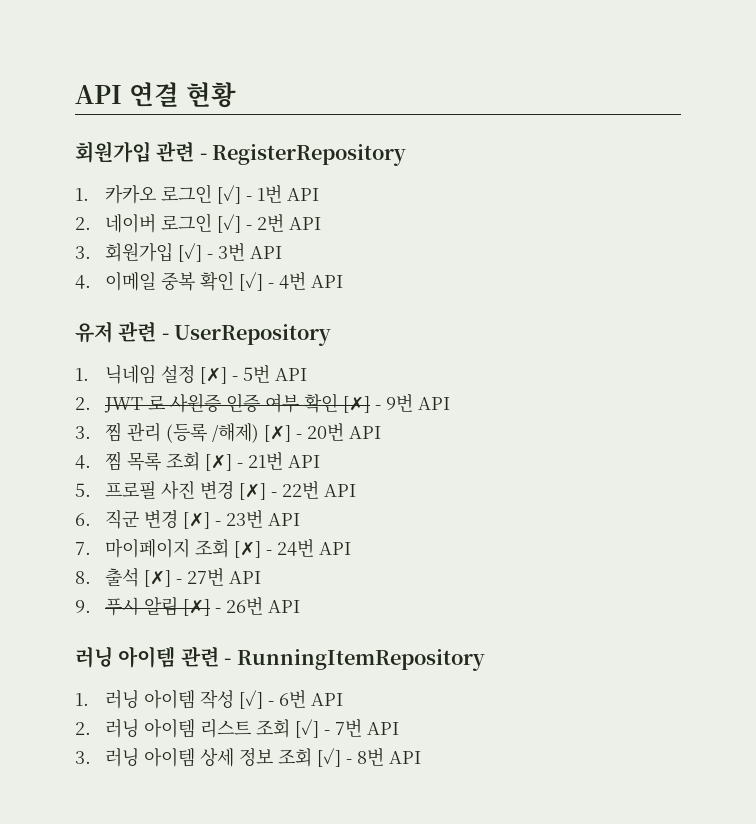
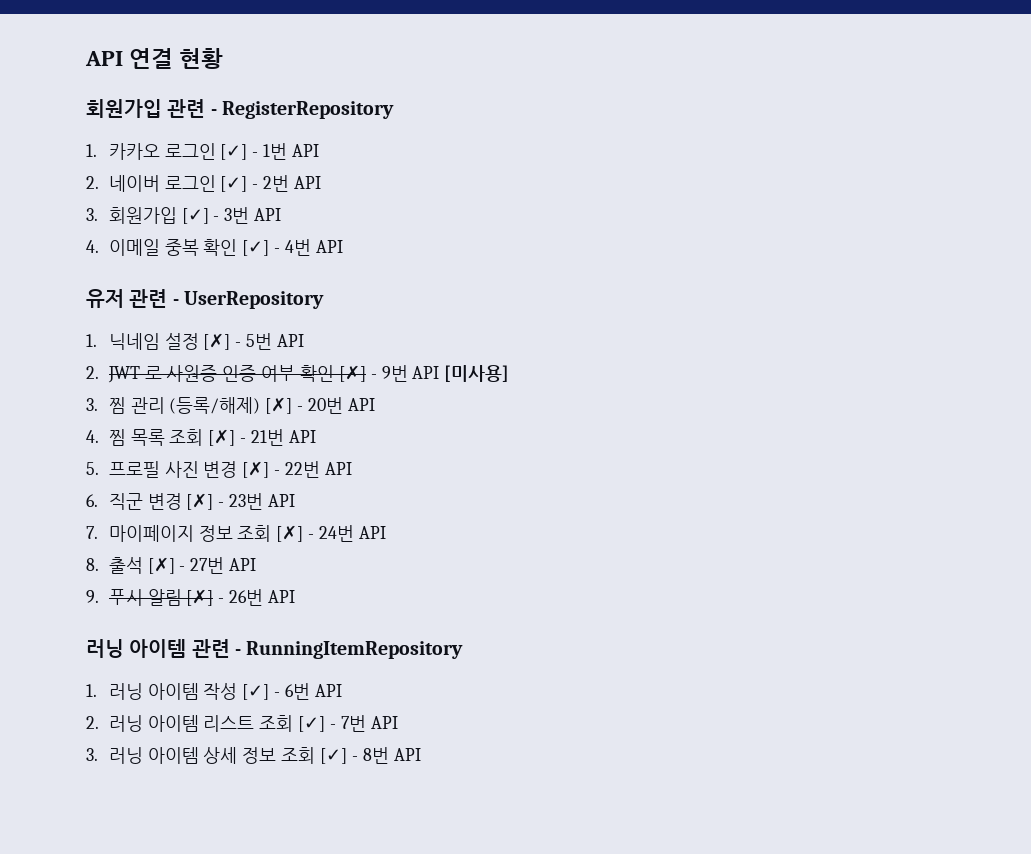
- 2. JWT 로 사원증 인증 여부 확인 [✗] - 9번 API
+ 2. JWT 로 사원증 인증 여부 확인 [✗] - 9번 API [미사용]
- 3. 찜 관리 (등록 /해제) [✗] - 20번 API
+ 3. 찜 관리 (등록/해제) [✗] - 20번 API
- 7. 마이페이지 조회 [✗] - 24번 API
+ 7. 마이페이지 정보 조회 [✗] - 24번 API

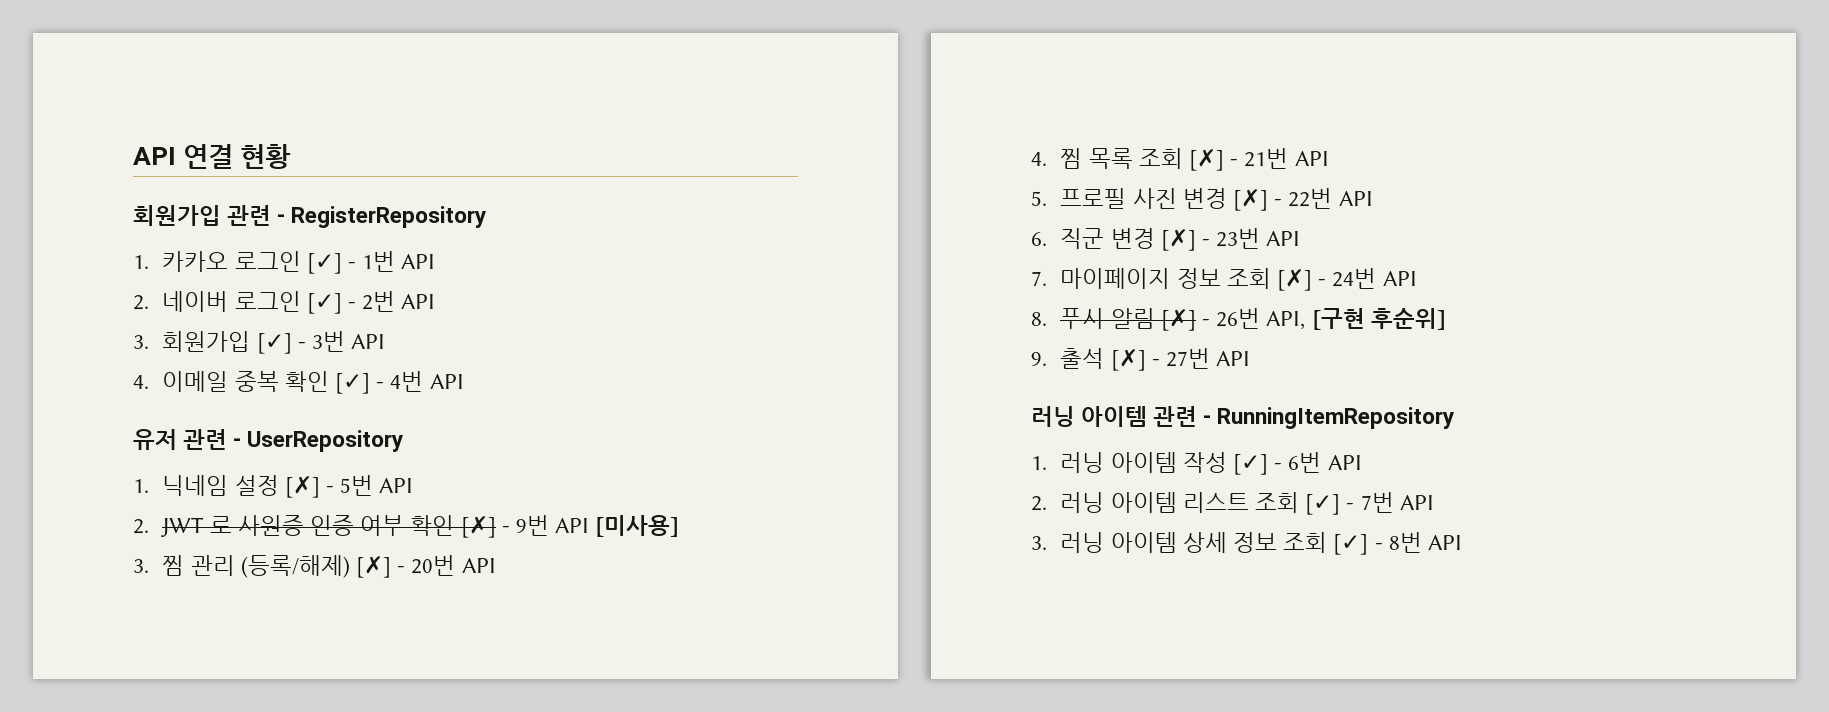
- 8. 출석 [✗] - 27번 API
- 9. 푸시 알림 [✗] - 26번 API
+ 8. 푸시 알림 [✗] - 26번 API, [구현 후순위]
+ 9. 출석 [✗] - 27번 API

